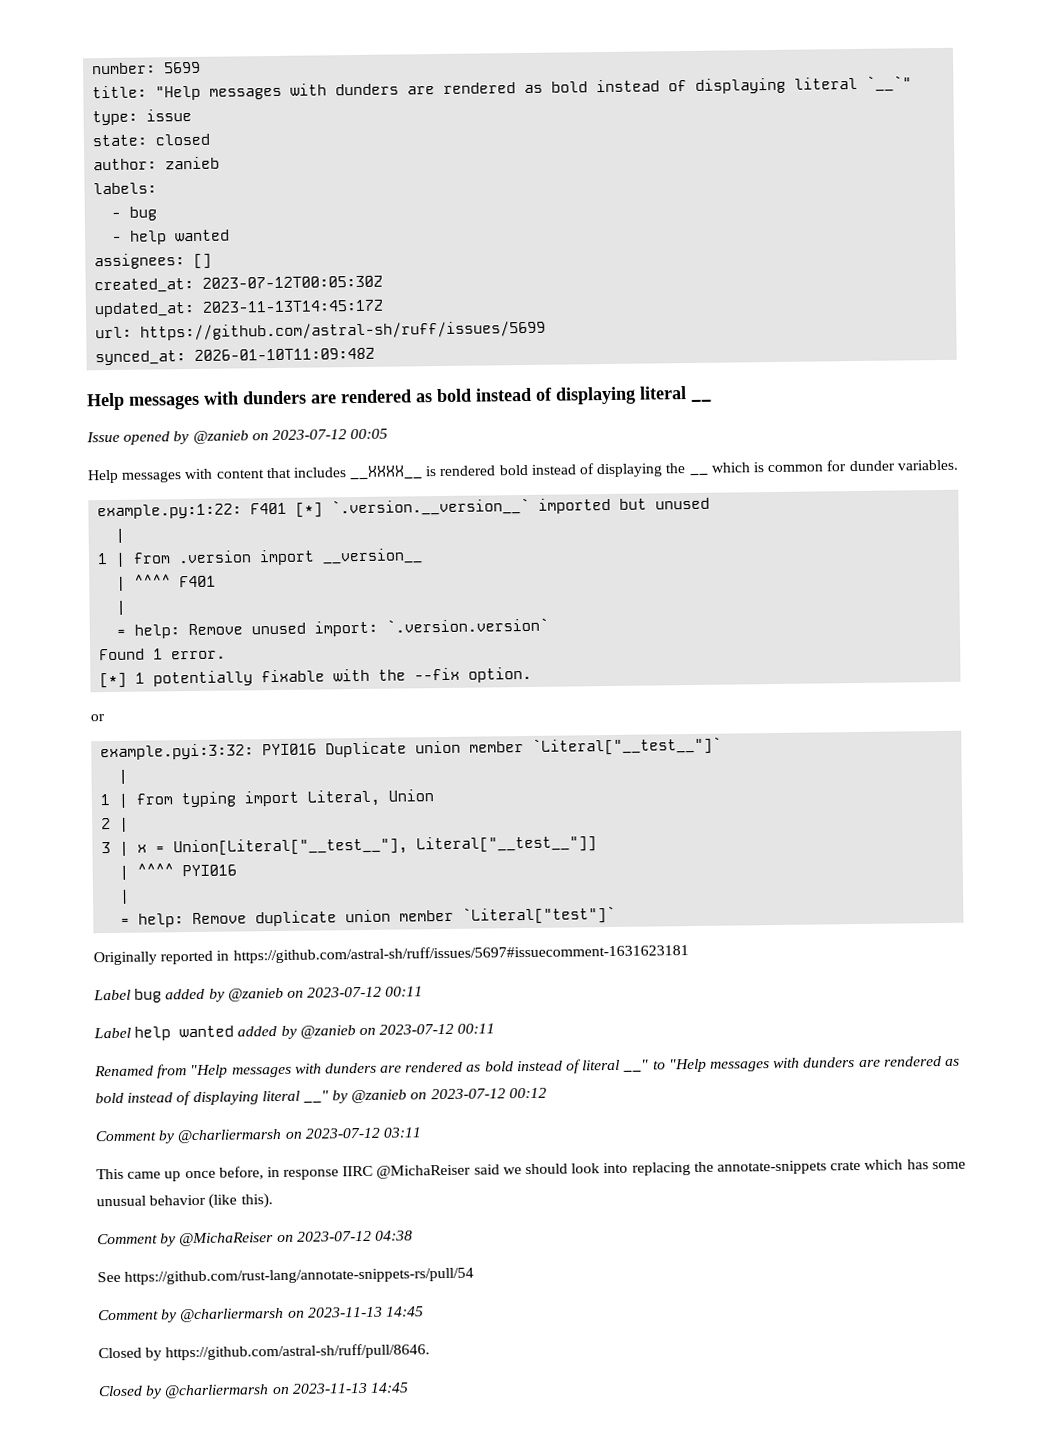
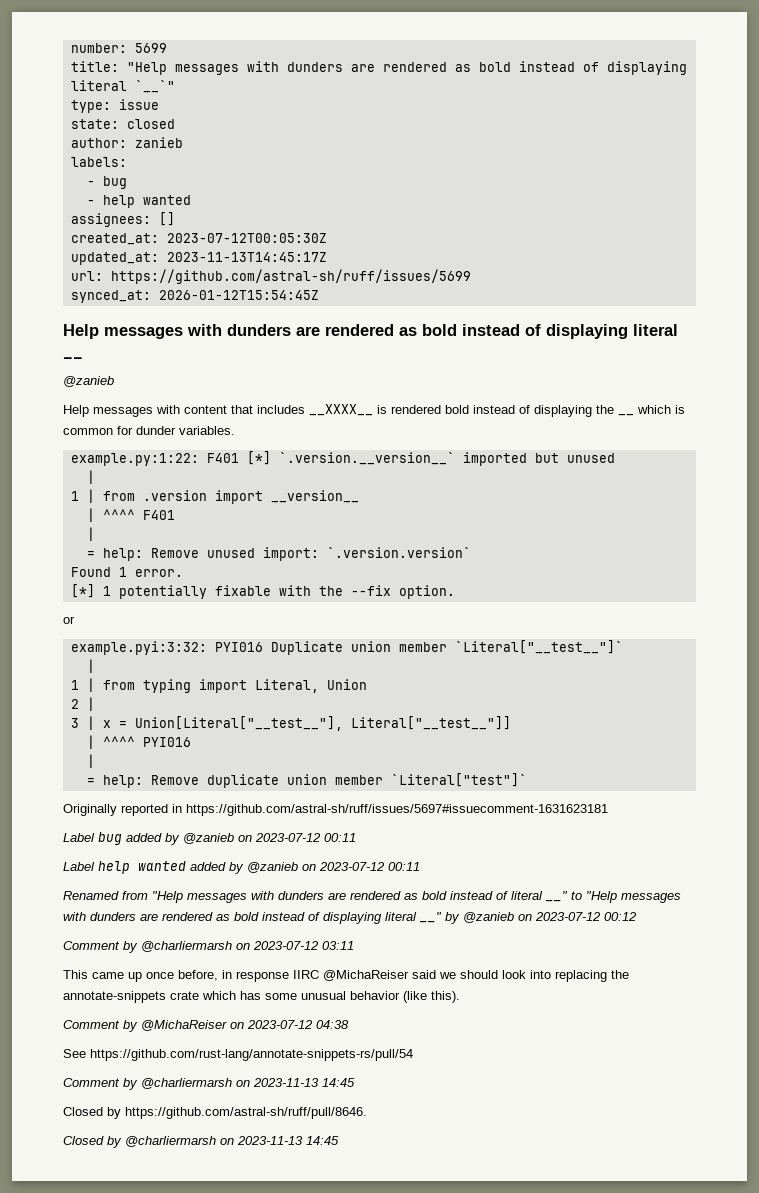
- synced_at: 2026-01-10T11:09:48Z
+ synced_at: 2026-01-12T15:54:45Z
  Help messages with dunders are rendered as bold instead of displaying literal __
- Issue opened by @zanieb on 2023-07-12 00:05
+ @zanieb

